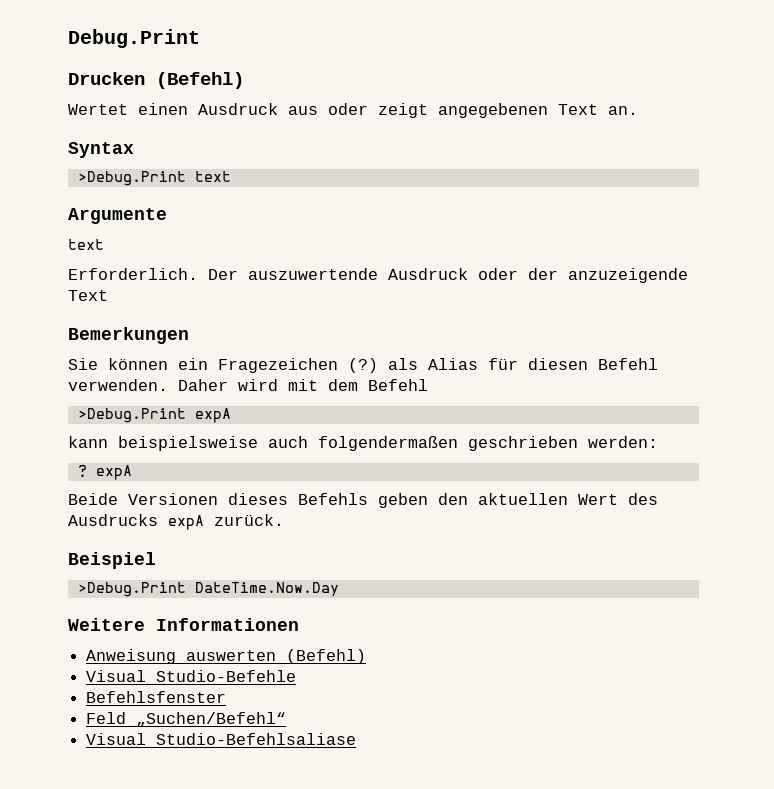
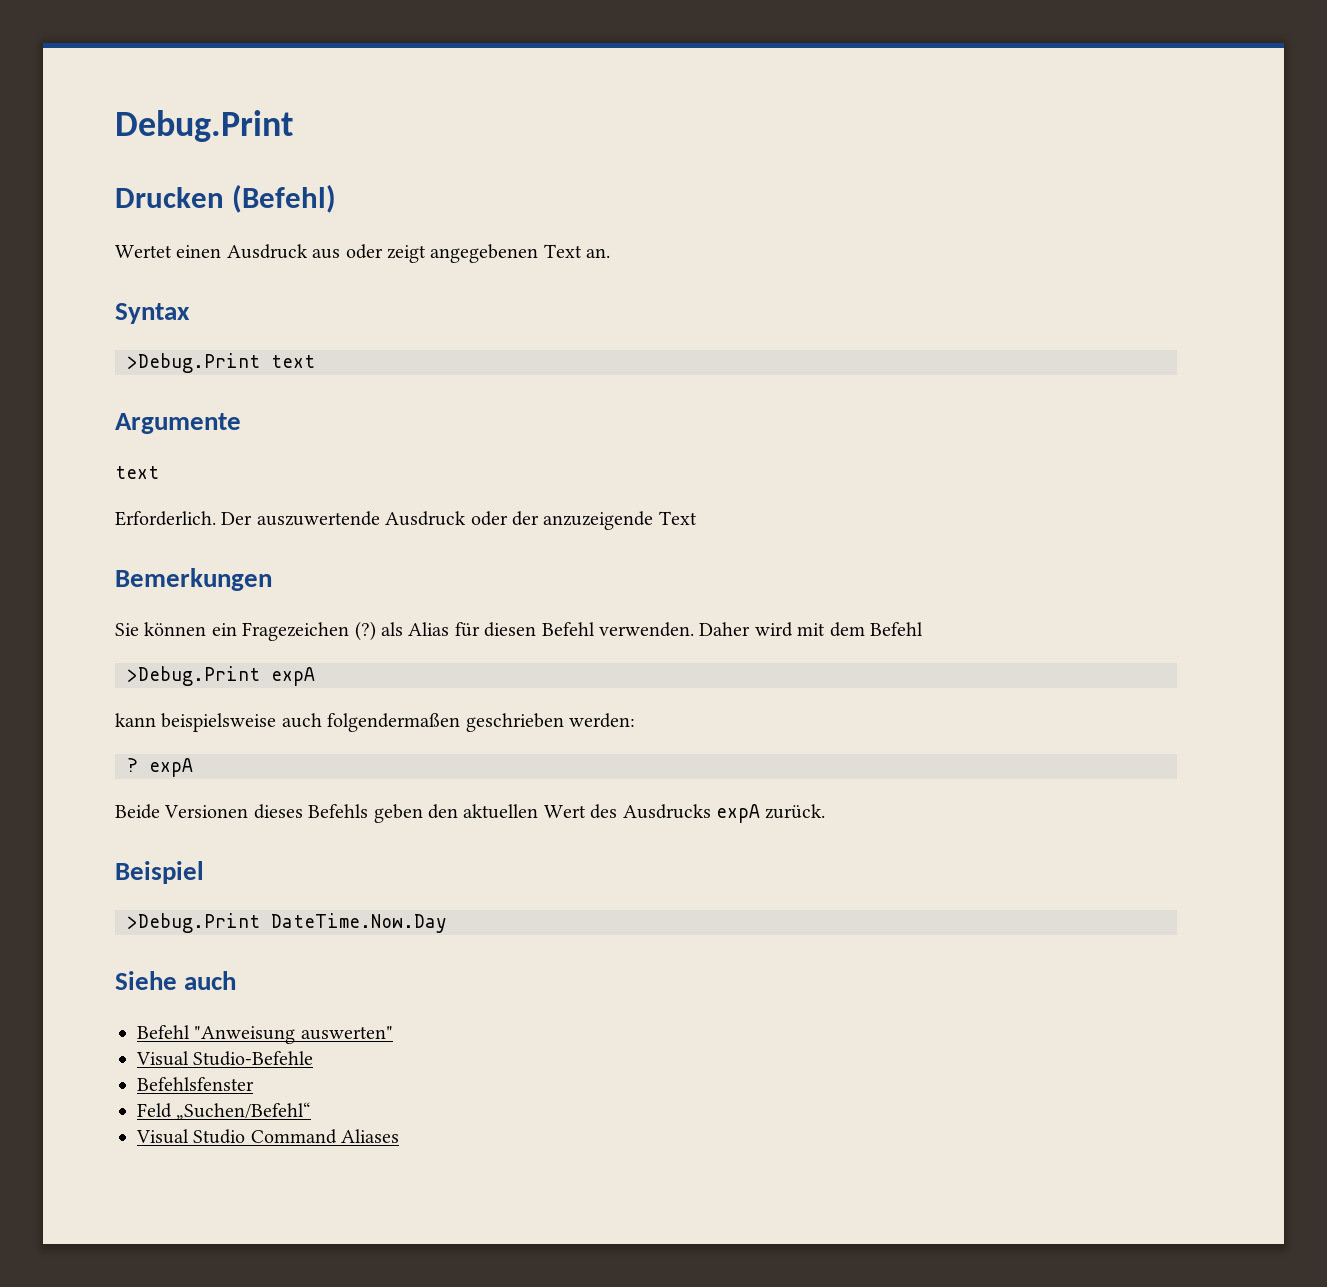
- Weitere Informationen
- Anweisung auswerten (Befehl)
+ Siehe auch
+ Befehl "Anweisung auswerten"
- Visual Studio-Befehlsaliase
+ Visual Studio Command Aliases

